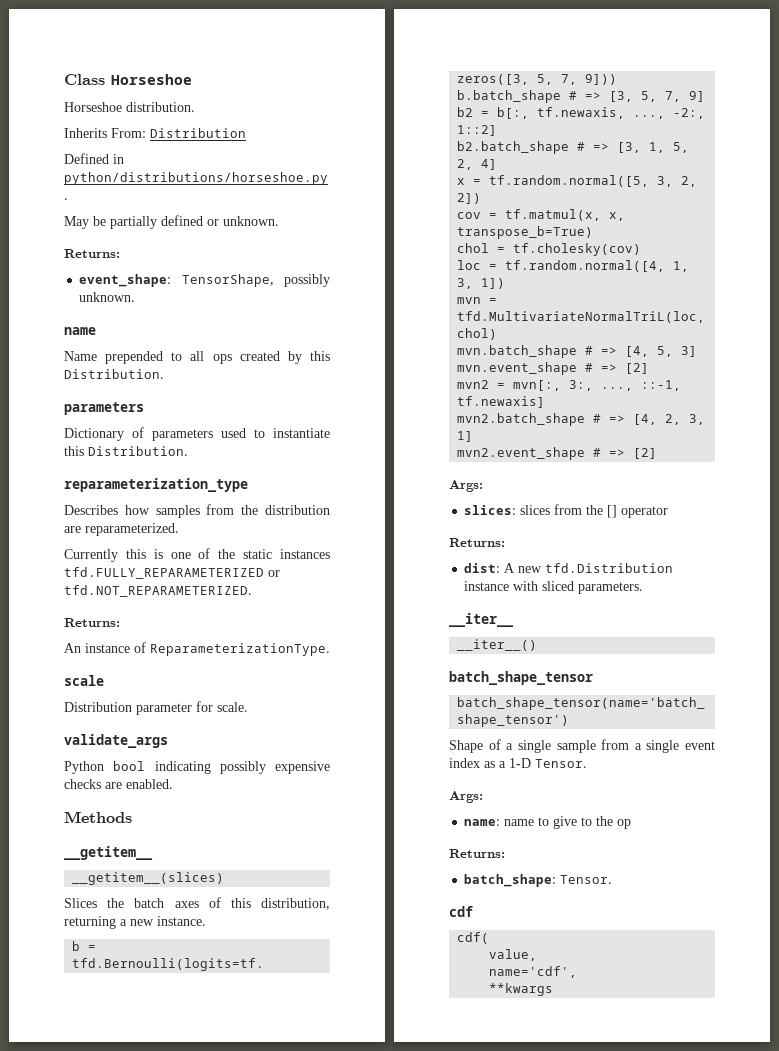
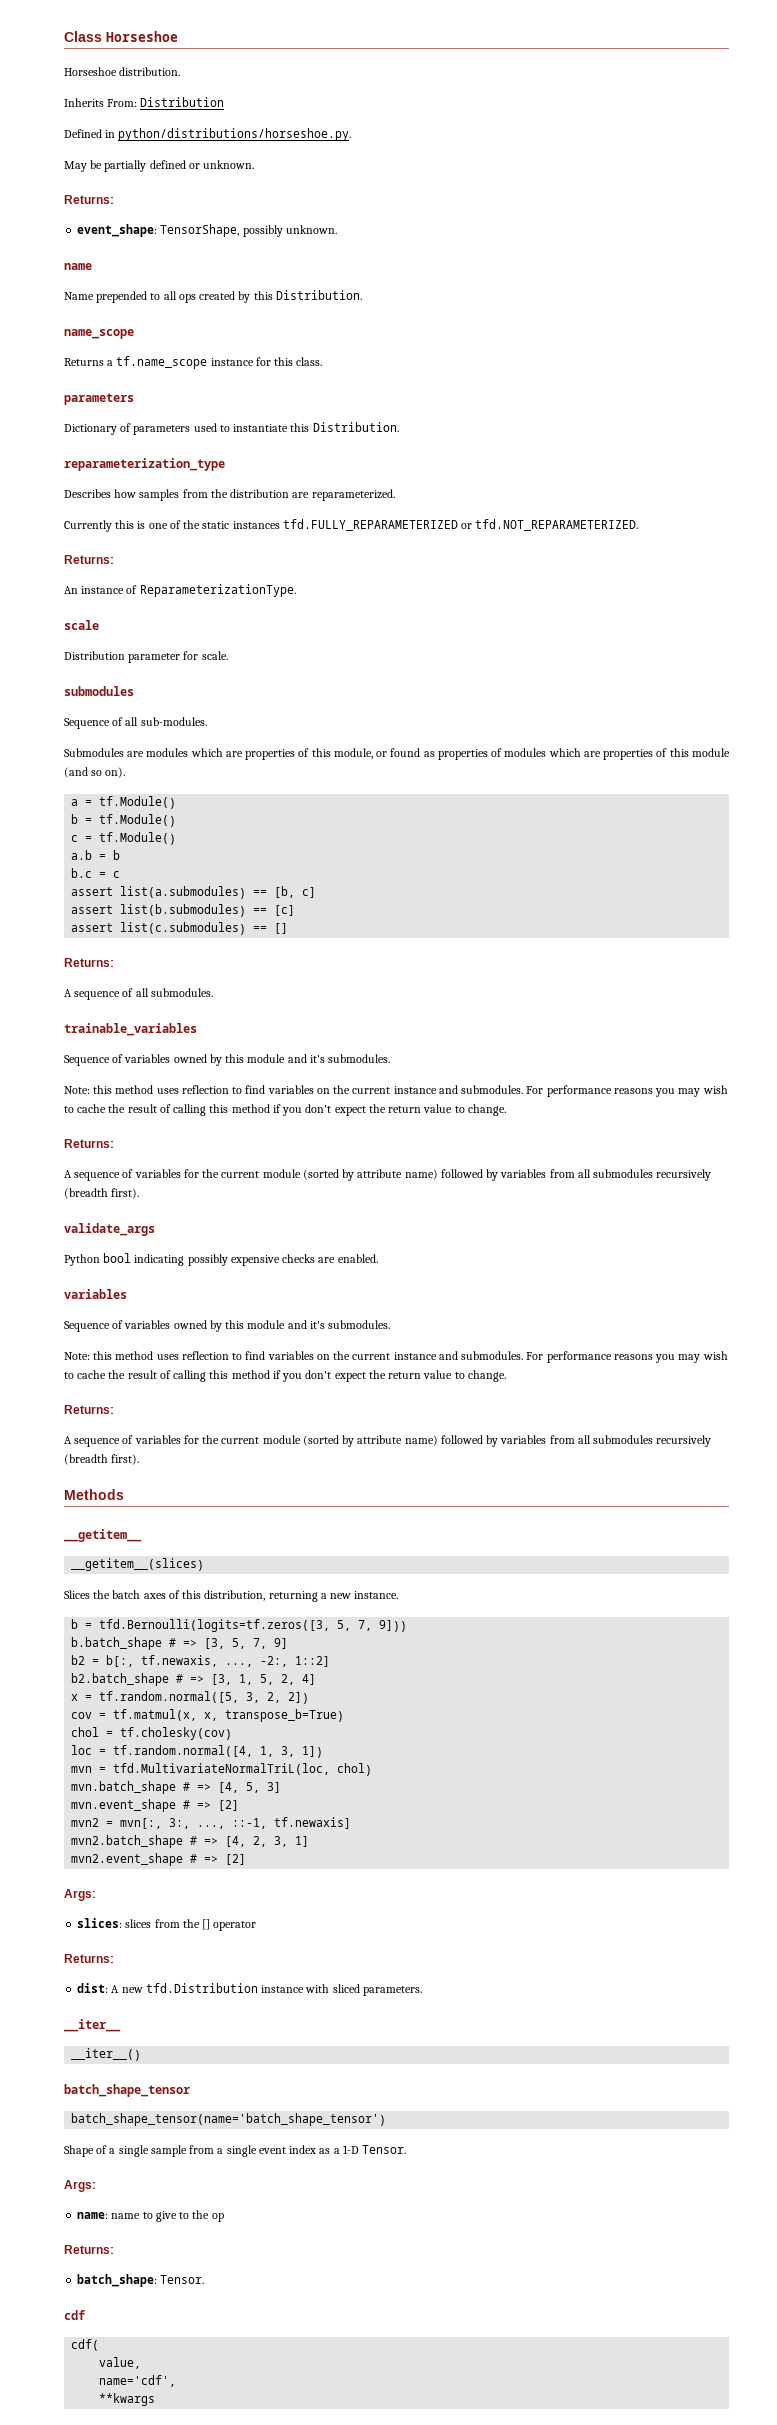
+ name_scope
+ Returns a tf.name_scope instance for this class.
  Distribution parameter for scale.
+ submodules
+ Sequence of all sub-modules.
+ Submodules are modules which are properties of this module, or found as properties of modules which are properties of this module (and so on).
+ a = tf.Module()
+ b = tf.Module()
+ c = tf.Module()
+ a.b = b
+ b.c = c
+ assert list(a.submodules) == [b, c]
+ assert list(b.submodules) == [c]
+ assert list(c.submodules) == []
+ Returns:
+ A sequence of all submodules.
+ trainable_variables
+ Sequence of variables owned by this module and it's submodules.
+ Note: this method uses reflection to find variables on the current instance and submodules. For performance reasons you may wish to cache the result of calling this method if you don't expect the return value to change.
+ Returns:
+ A sequence of variables for the current module (sorted by attribute name) followed by variables from all submodules recursively (breadth first).
  Python bool indicating possibly expensive checks are enabled.
+ variables
+ Sequence of variables owned by this module and it's submodules.
+ Note: this method uses reflection to find variables on the current instance and submodules. For performance reasons you may wish to cache the result of calling this method if you don't expect the return value to change.
+ Returns:
+ A sequence of variables for the current module (sorted by attribute name) followed by variables from all submodules recursively (breadth first).

